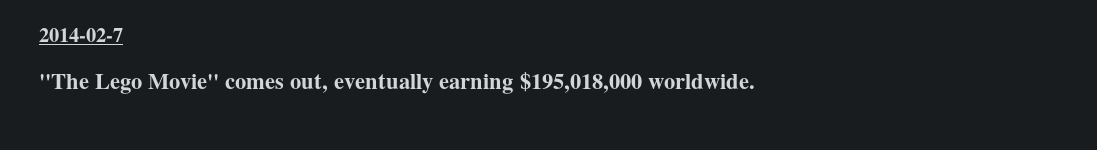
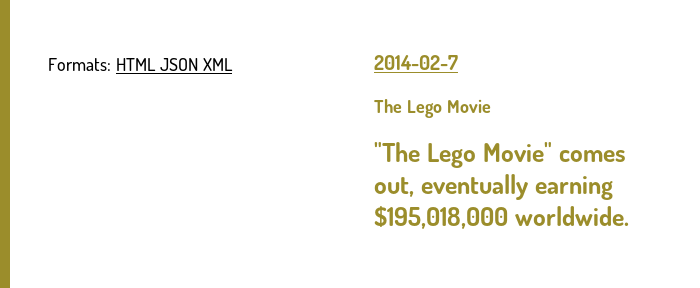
+ Formats: HTML JSON XML
  2014-02-7
- ''The Lego Movie'' comes out, eventually earning $195,018,000 worldwide.
+ The Lego Movie
+ "The Lego Movie" comes out, eventually earning $195,018,000 worldwide.

